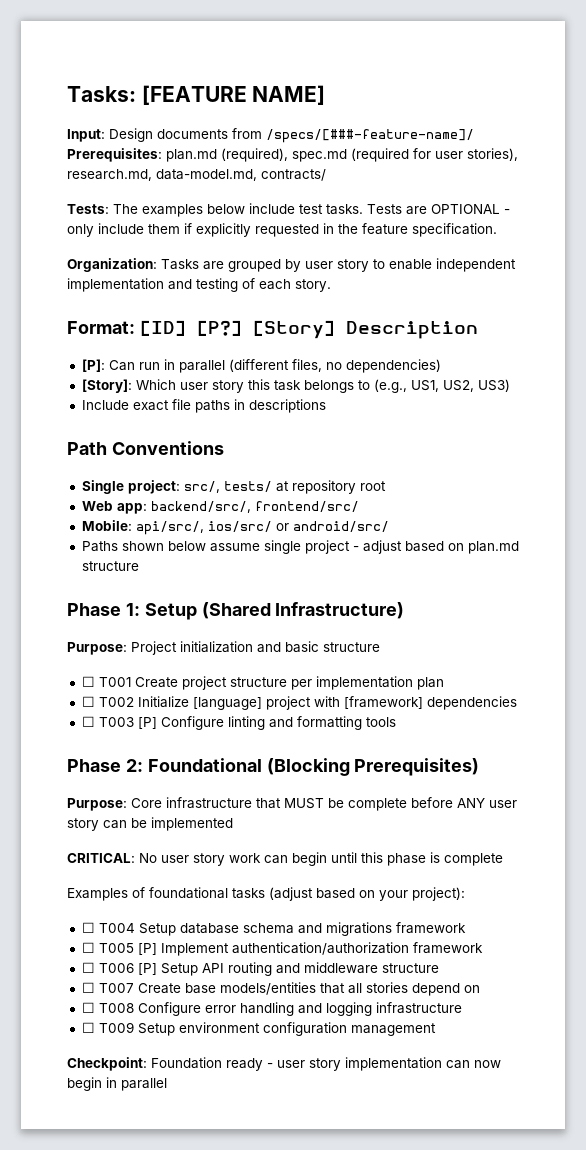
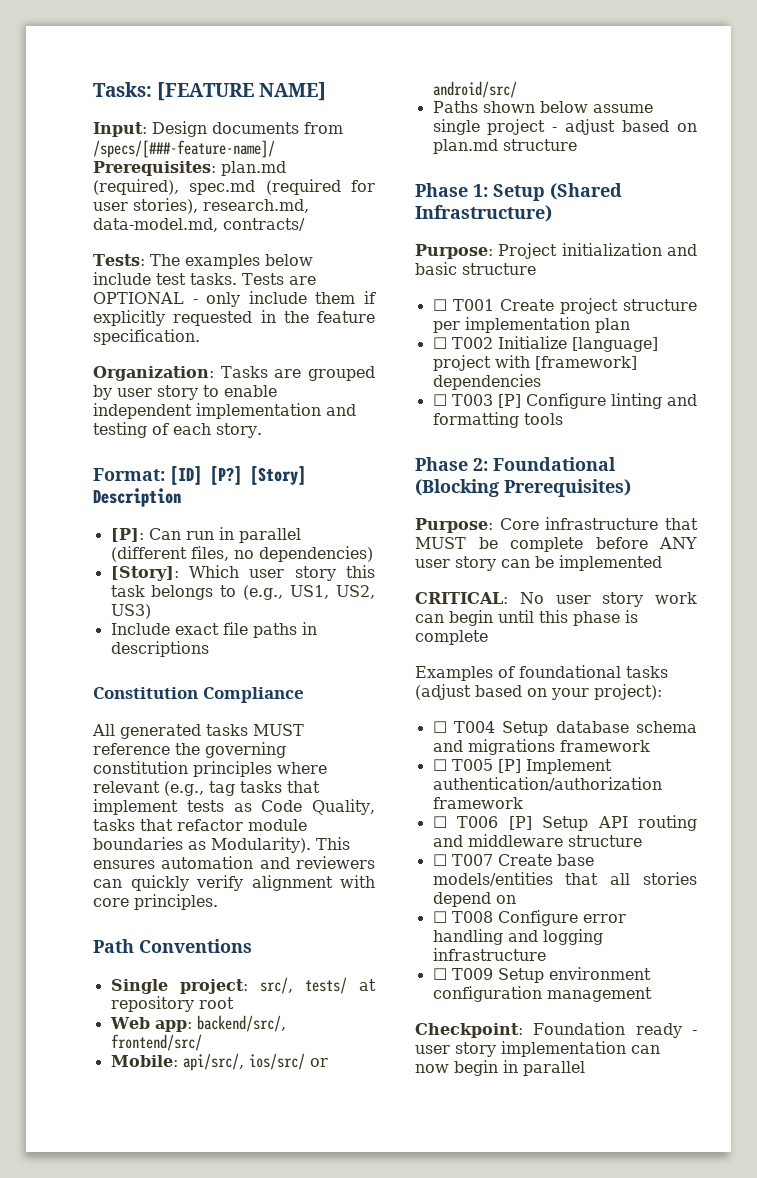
+ Constitution Compliance
+ All generated tasks MUST reference the governing constitution principles where relevant (e.g., tag tasks that implement tests as Code Quality, tasks that refactor module boundaries as Modularity). This ensures automation and reviewers can quickly verify alignment with core principles.

